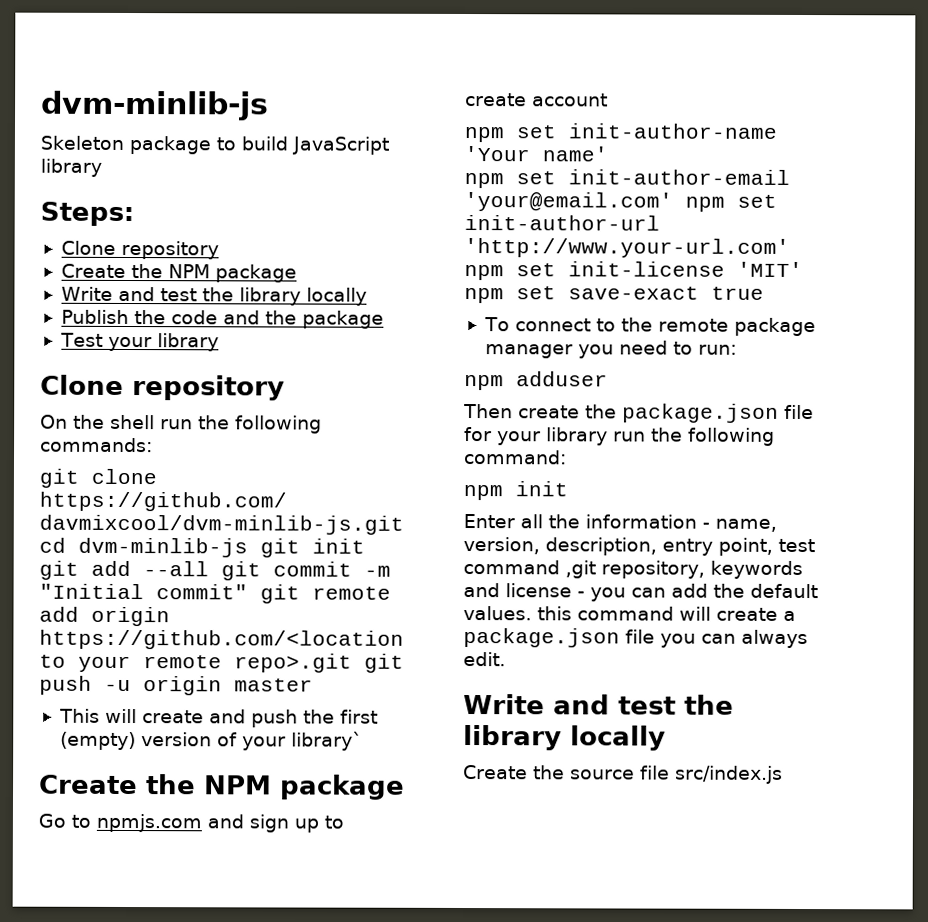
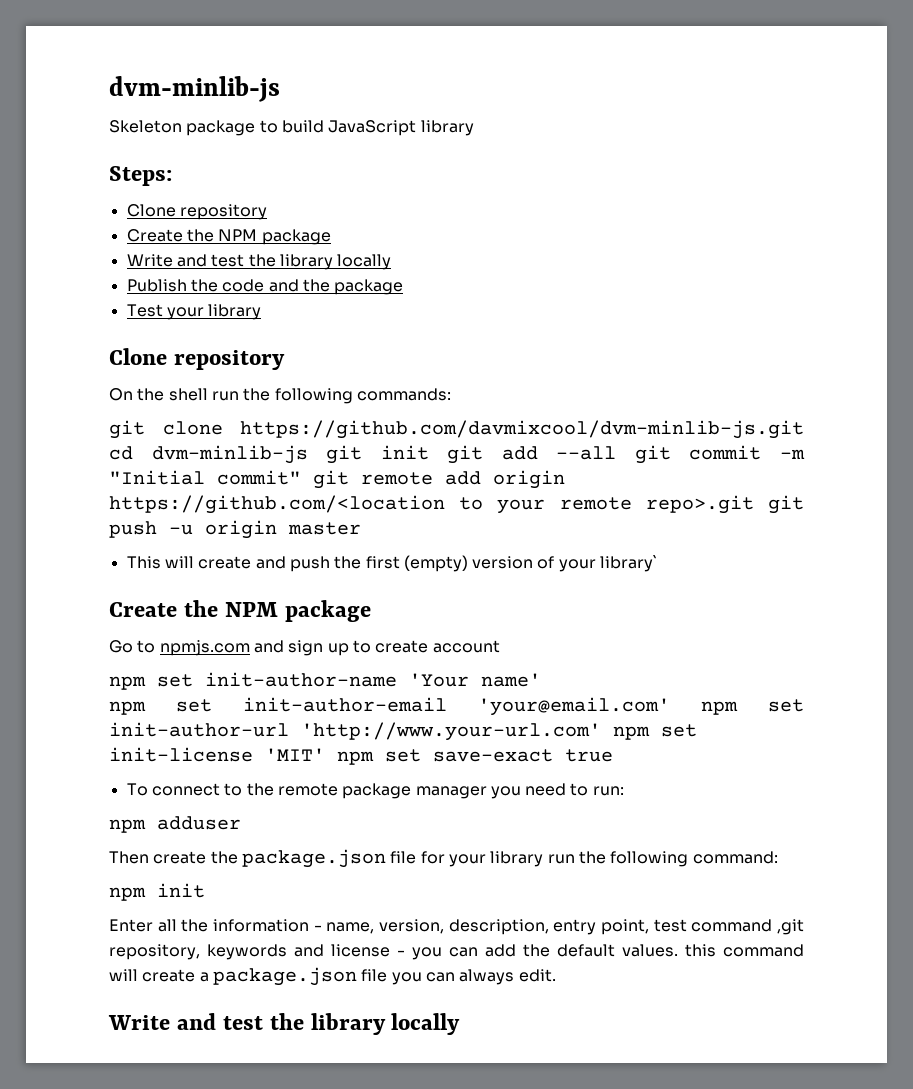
- Create the source file src/index.js

